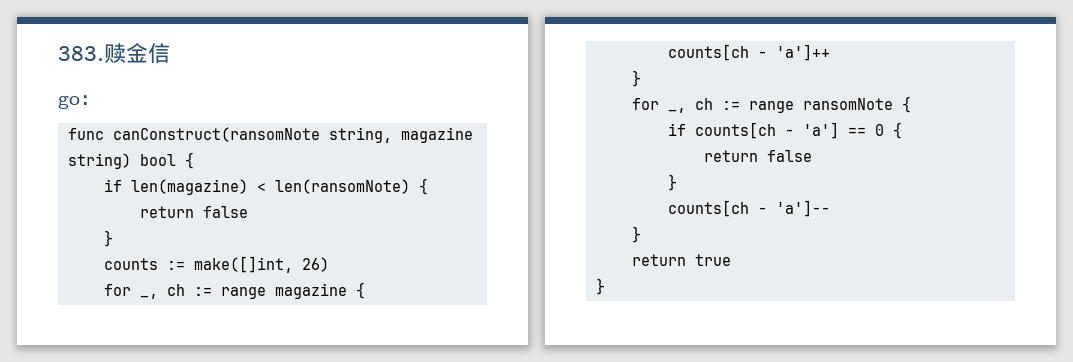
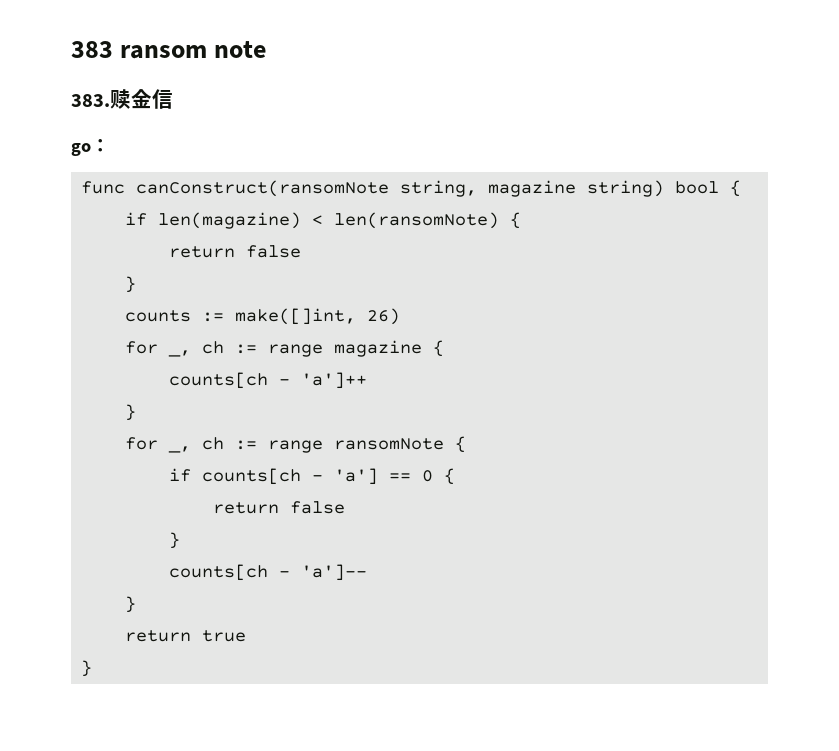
+ 383 ransom note

